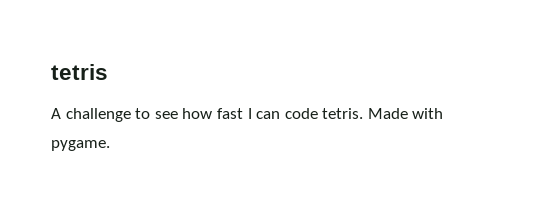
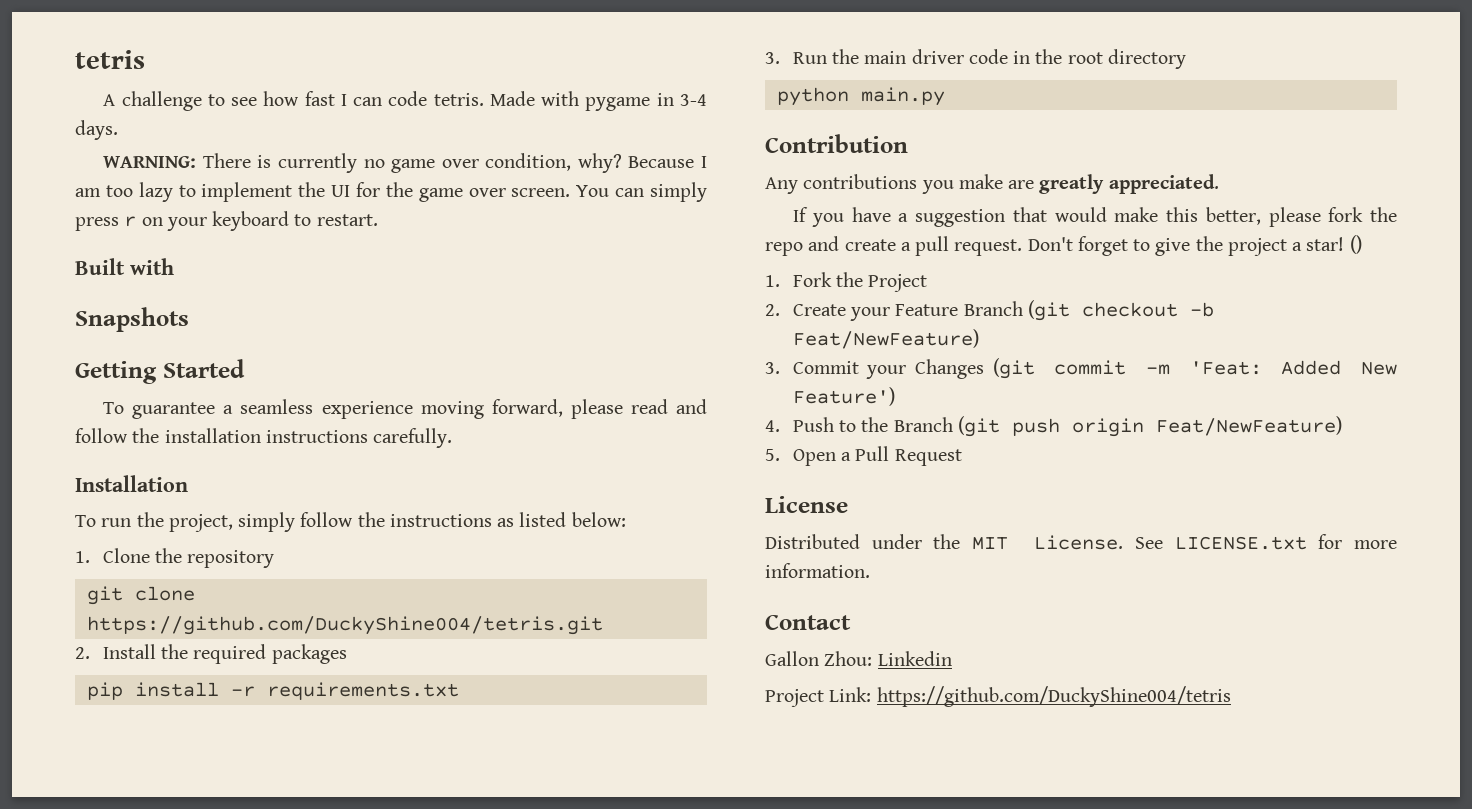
- Made with pygame.
+ Made with pygame in 3-4 days.
+ WARNING: There is currently no game over condition, why? Because I am too lazy to implement the UI for the game over screen. You can simply press r on your keyboard to restart.
+ Built with
+ Snapshots
+ Getting Started
+ To guarantee a seamless experience moving forward, please read and follow the installation instructions carefully.
+ Installation
+ To run the project, simply follow the instructions as listed below:
+ 1. Clone the repository
+ git clone https://github.com/DuckyShine004/tetris.git
+ 2. Install the required packages
+ pip install -r requirements.txt
+ 3. Run the main driver code in the root directory
+ python main.py
+ Contribution
+ Any contributions you make are greatly appreciated.
+ If you have a suggestion that would make this better, please fork the repo and create a pull request. Don't forget to give the project a star! ()
+ 1. Fork the Project
+ 2. Create your Feature Branch (git checkout -b Feat/NewFeature)
+ 3. Commit your Changes (git commit -m 'Feat: Added New Feature')
+ 4. Push to the Branch (git push origin Feat/NewFeature)
+ 5. Open a Pull Request
+ License
+ Distributed under the MIT License. See LICENSE.txt for more information.
+ Contact
+ Gallon Zhou: Linkedin
+ Project Link: https://github.com/DuckyShine004/tetris

